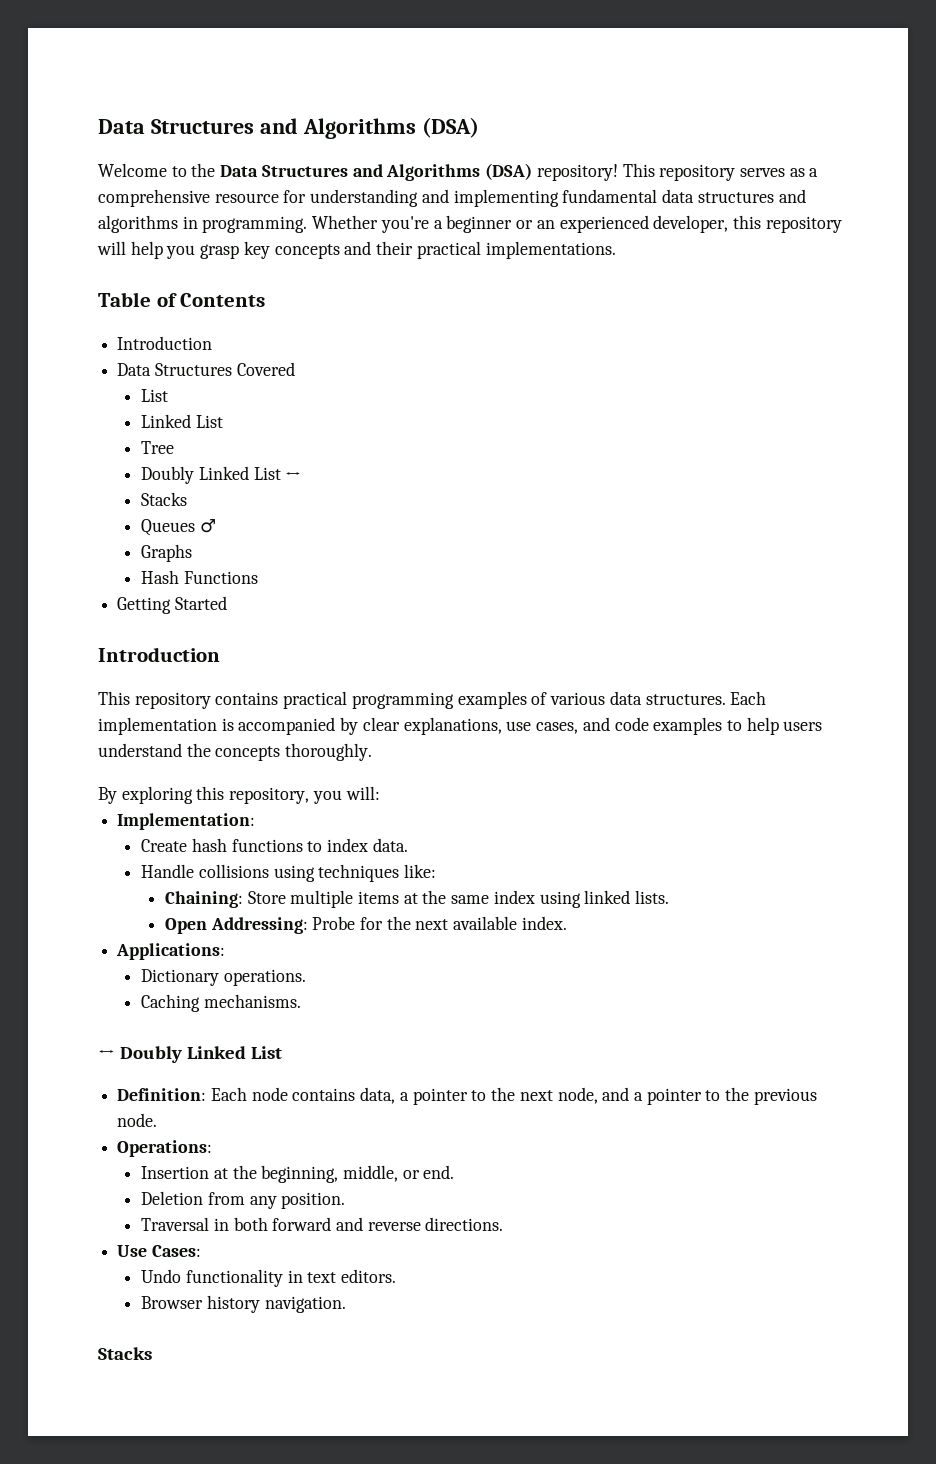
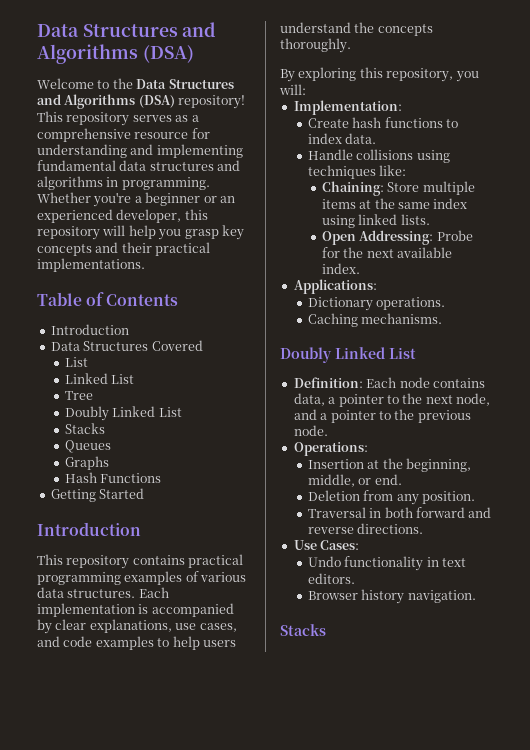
  Tree
- Doubly Linked List ↔
+ Doubly Linked List
- Queues ♂
+ Queues
  Caching mechanisms.
- ↔ Doubly Linked List
+ Doubly Linked List

